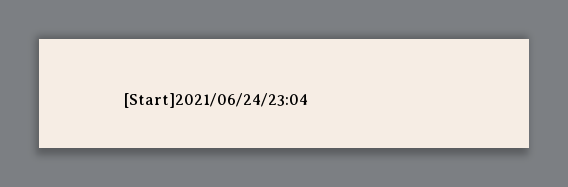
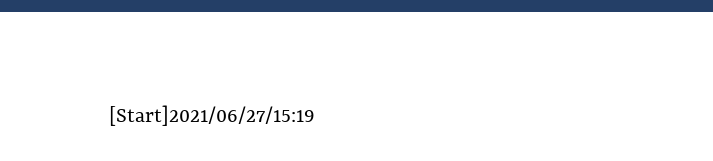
- [Start]2021/06/24/23:04
+ [Start]2021/06/27/15:19

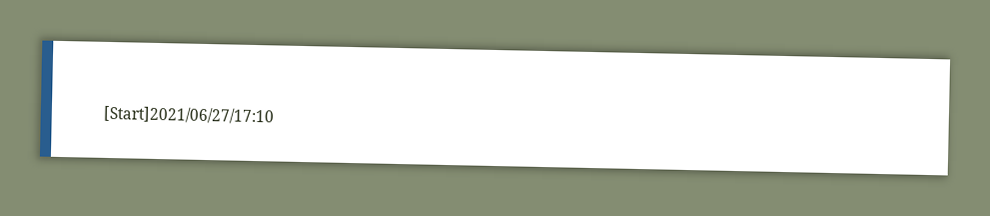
- [Start]2021/06/27/15:19
+ [Start]2021/06/27/17:10

